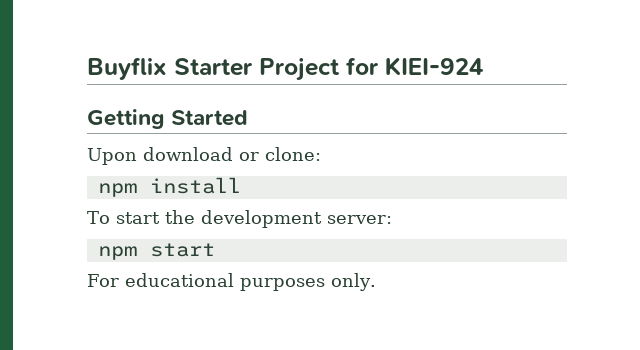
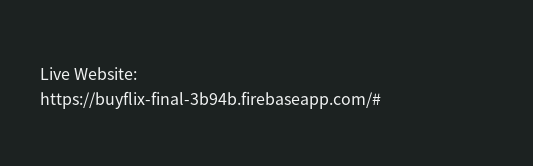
- Buyflix Starter Project for KIEI-924
- Getting Started
- Upon download or clone:
- npm install
- To start the development server:
- npm start
- For educational purposes only.
+ Live Website: https://buyflix-final-3b94b.firebaseapp.com/#

